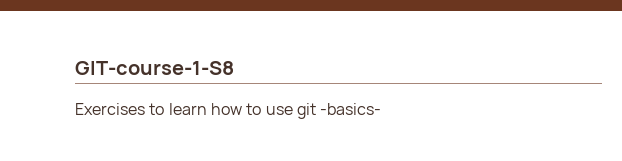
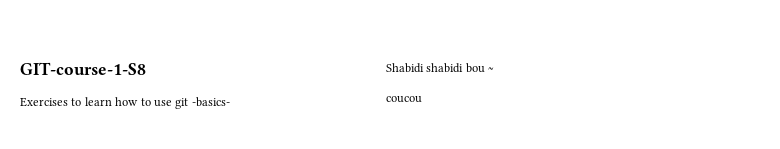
+ Shabidi shabidi bou ~
+ coucou

